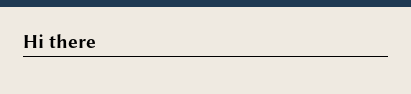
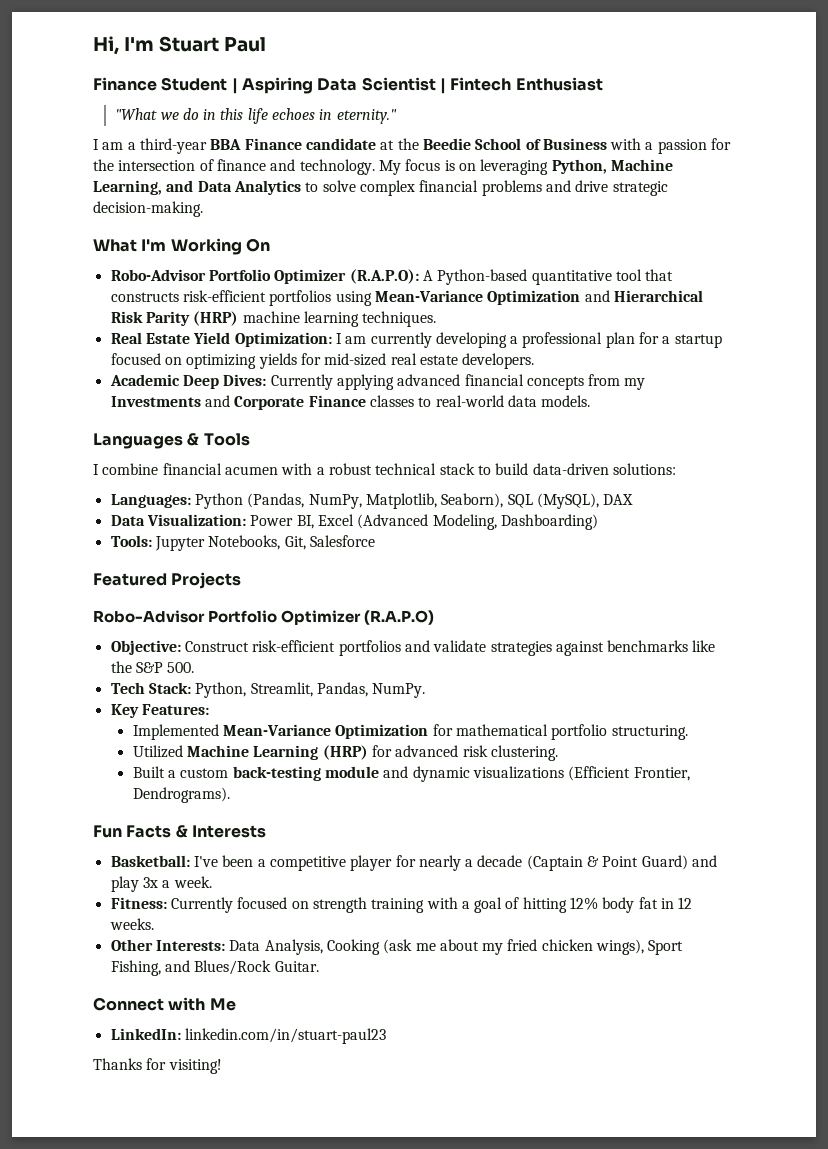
- Hi there
+ Hi, I'm Stuart Paul
+ Finance Student | Aspiring Data Scientist | Fintech Enthusiast
+ "What we do in this life echoes in eternity."
+ I am a third-year BBA Finance candidate at the Beedie School of Business with a passion for the intersection of finance and technology. My focus is on leveraging Python, Machine Learning, and Data Analytics to solve complex financial problems and drive strategic decision-making.
+ What I'm Working On
+ Robo-Advisor Portfolio Optimizer (R.A.P.O): A Python-based quantitative tool that constructs risk-efficient portfolios using Mean-Variance Optimization and Hierarchical Risk Parity (HRP) machine learning techniques.
+ Real Estate Yield Optimization: I am currently developing a professional plan for a startup focused on optimizing yields for mid-sized real estate developers.
+ Academic Deep Dives: Currently applying advanced financial concepts from my Investments and Corporate Finance classes to real-world data models.
+ Languages & Tools
+ I combine financial acumen with a robust technical stack to build data-driven solutions:
+ Languages: Python (Pandas, NumPy, Matplotlib, Seaborn), SQL (MySQL), DAX
+ Data Visualization: Power BI, Excel (Advanced Modeling, Dashboarding)
+ Tools: Jupyter Notebooks, Git, Salesforce
+ Featured Projects
+ Robo-Advisor Portfolio Optimizer (R.A.P.O)
+ Objective: Construct risk-efficient portfolios and validate strategies against benchmarks like the S&P 500.
+ Tech Stack: Python, Streamlit, Pandas, NumPy.
+ Key Features:
+ Implemented Mean-Variance Optimization for mathematical portfolio structuring.
+ Utilized Machine Learning (HRP) for advanced risk clustering.
+ Built a custom back-testing module and dynamic visualizations (Efficient Frontier, Dendrograms).
+ Fun Facts & Interests
+ Basketball: I've been a competitive player for nearly a decade (Captain & Point Guard) and play 3x a week.
+ Fitness: Currently focused on strength training with a goal of hitting 12% body fat in 12 weeks.
+ Other Interests: Data Analysis, Cooking (ask me about my fried chicken wings), Sport Fishing, and Blues/Rock Guitar.
+ Connect with Me
+ LinkedIn: linkedin.com/in/stuart-paul23
+ Thanks for visiting!

